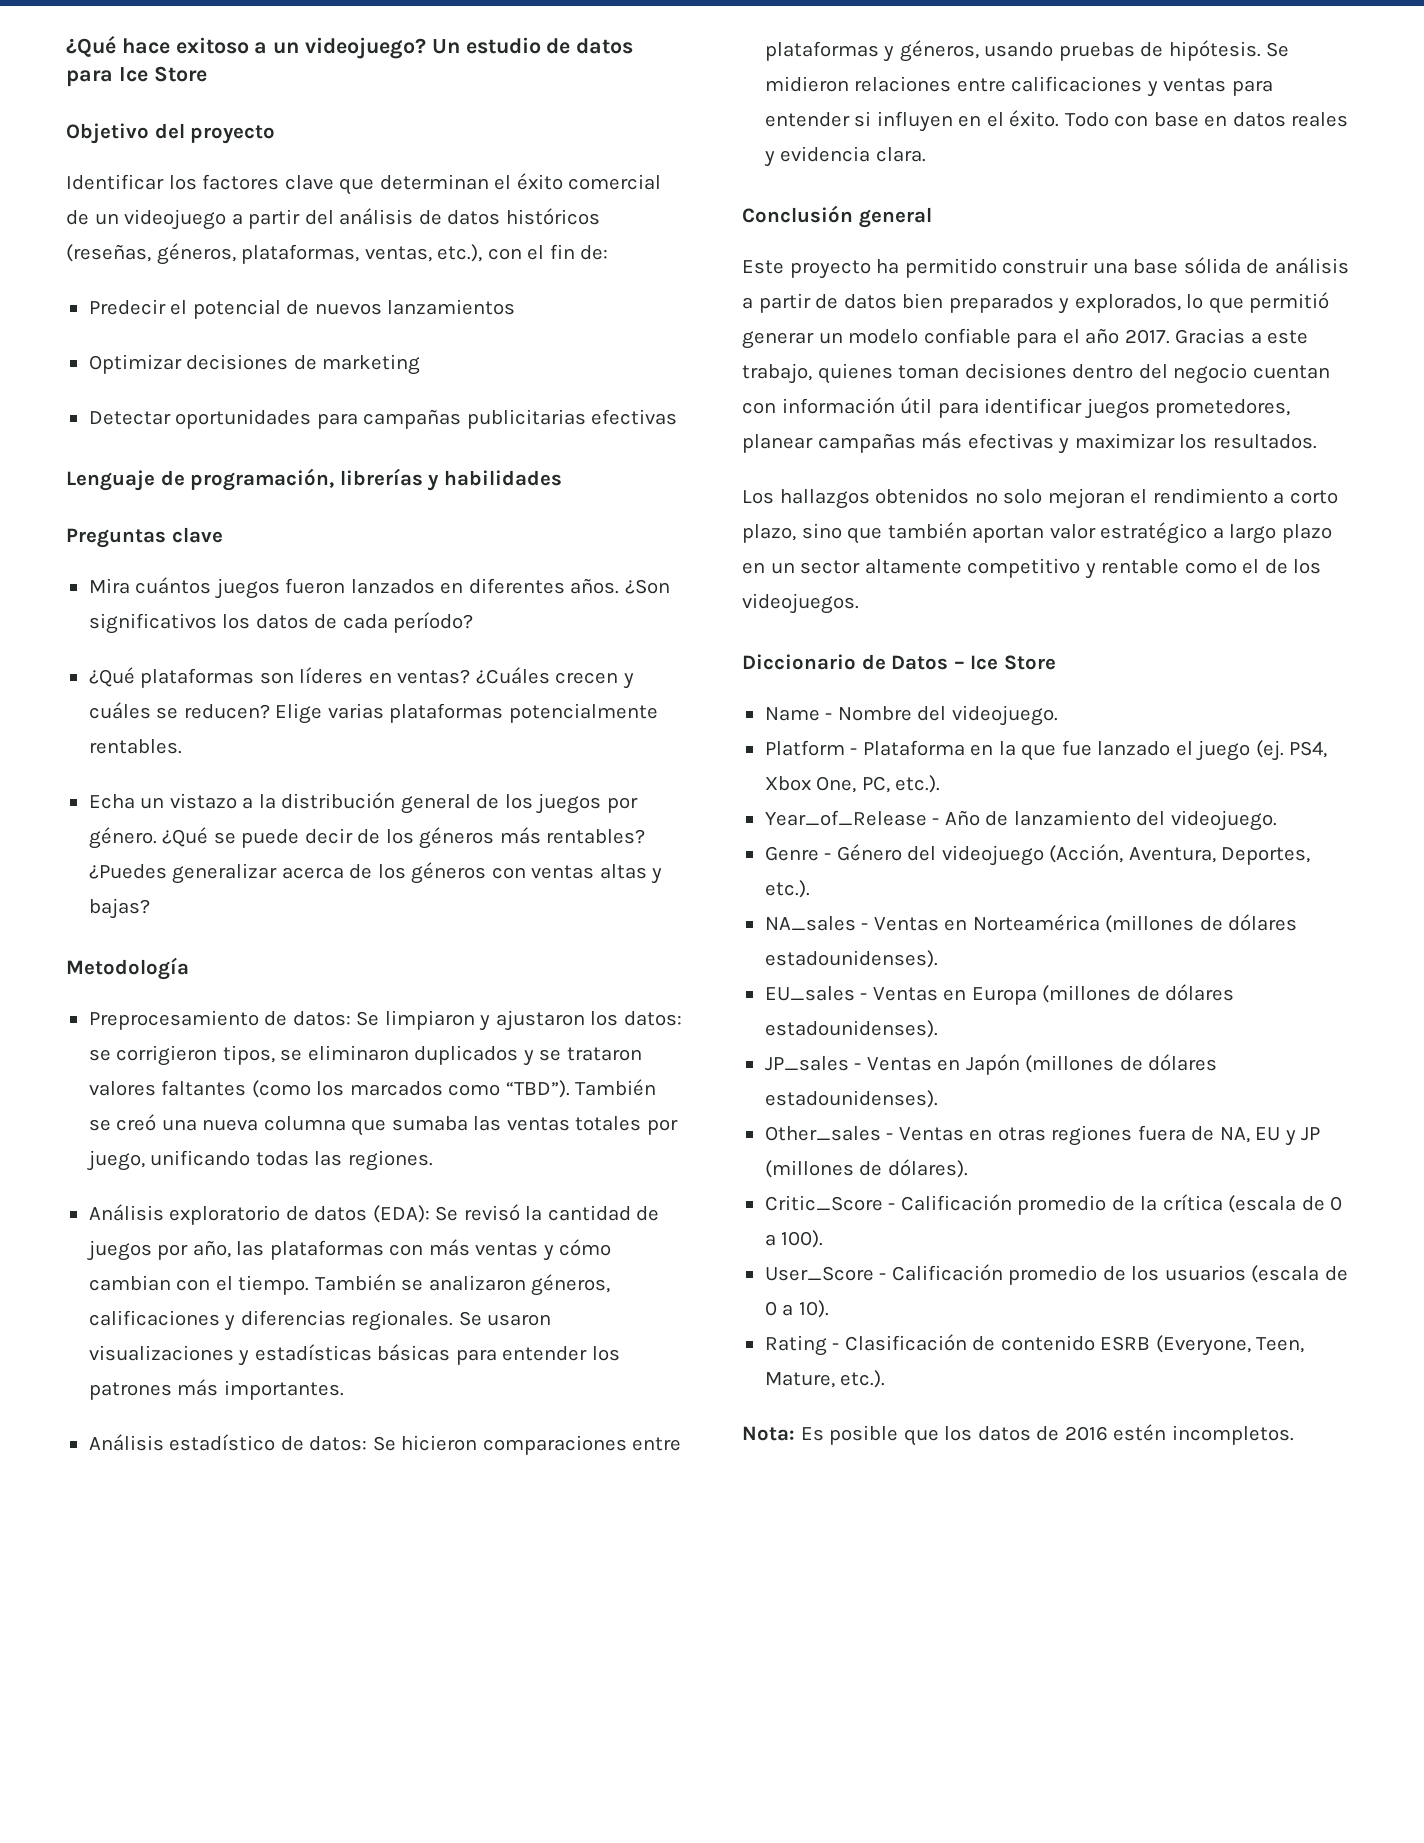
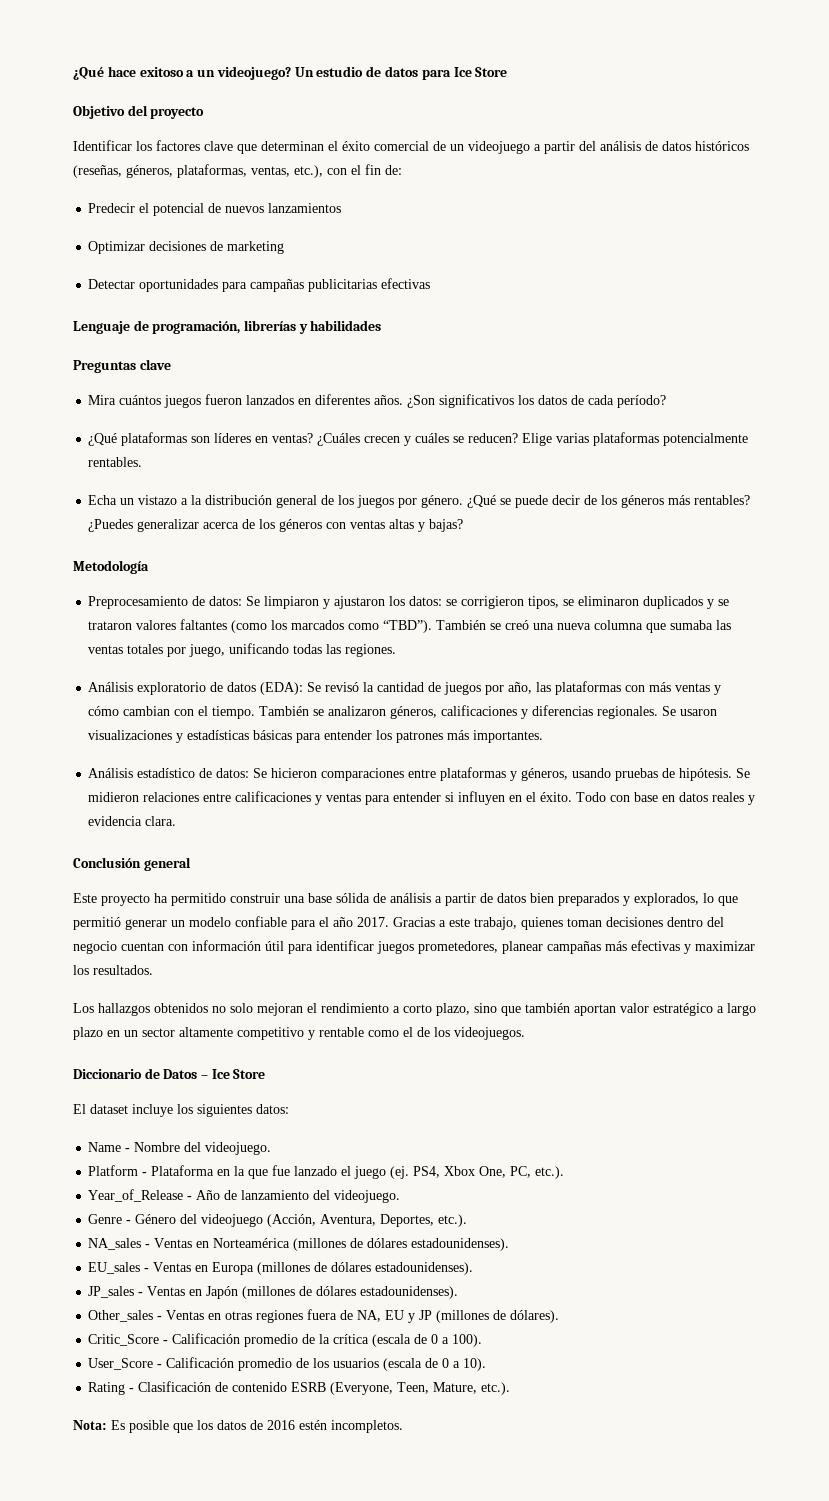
+ El dataset incluye los siguientes datos:

